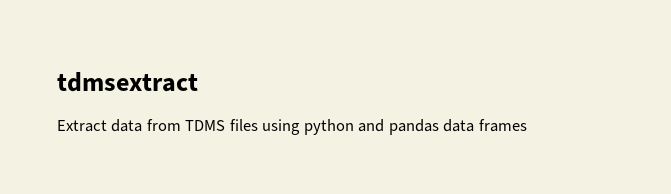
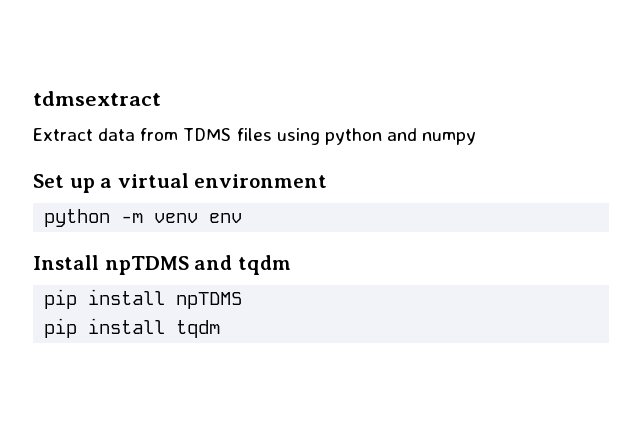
- Extract data from TDMS files using python and pandas data frames
+ Extract data from TDMS files using python and numpy
+ Set up a virtual environment
+ python -m venv env
+ Install npTDMS and tqdm
+ pip install npTDMS
+ pip install tqdm

